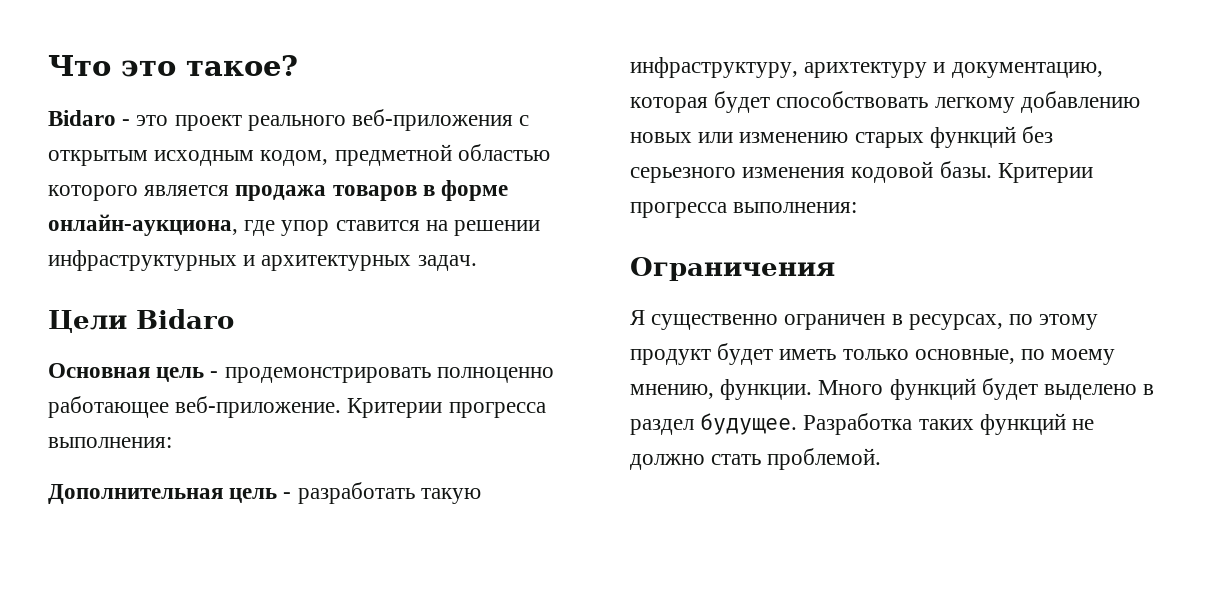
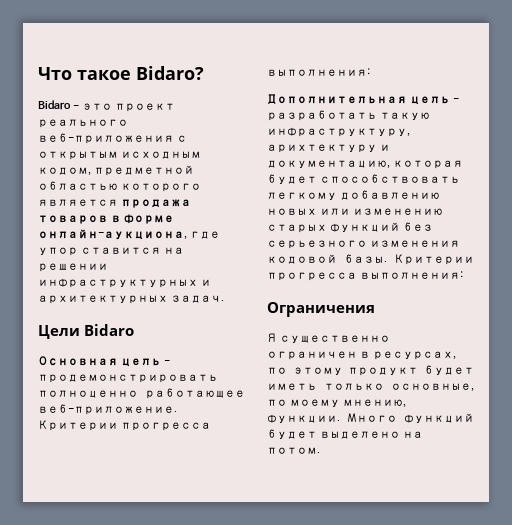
- Что это такое?
+ Что такое Bidaro?
- Много функций будет выделено в раздел будущее. Разработка таких функций не должно стать проблемой.
+ Много функций будет выделено на потом.

